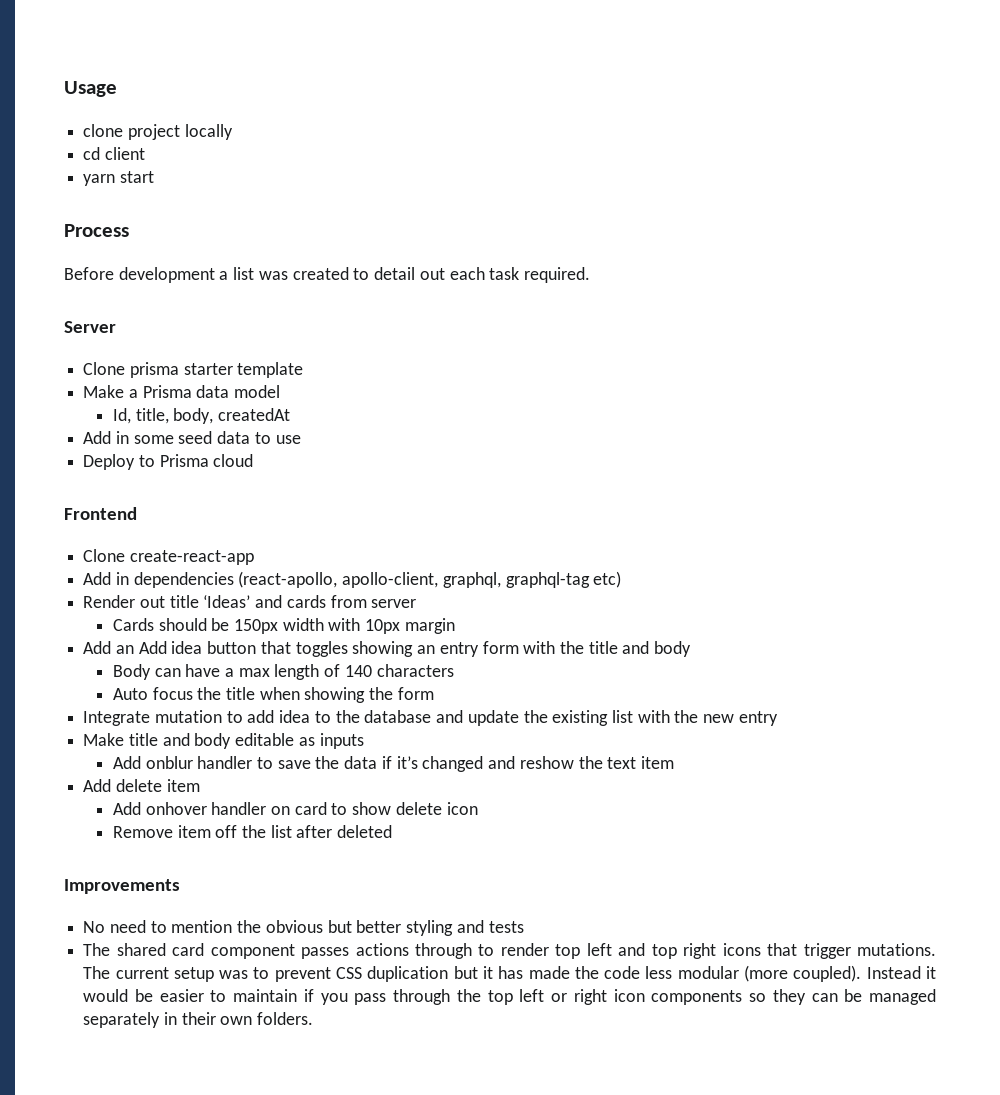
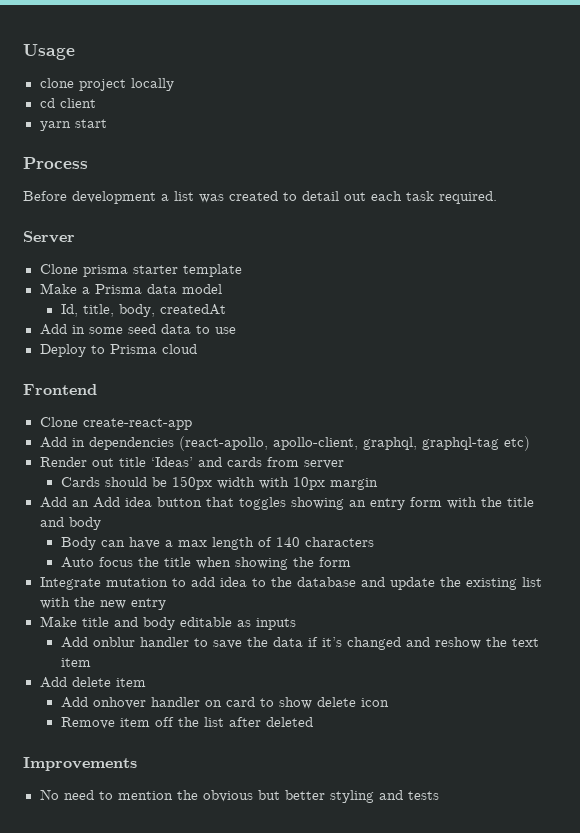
- The shared card component passes actions through to render top left and top right icons that trigger mutations. The current setup was to prevent CSS duplication but it has made the code less modular (more coupled). Instead it would be easier to maintain if you pass through the top left or right icon components so they can be managed separately in their own folders.

